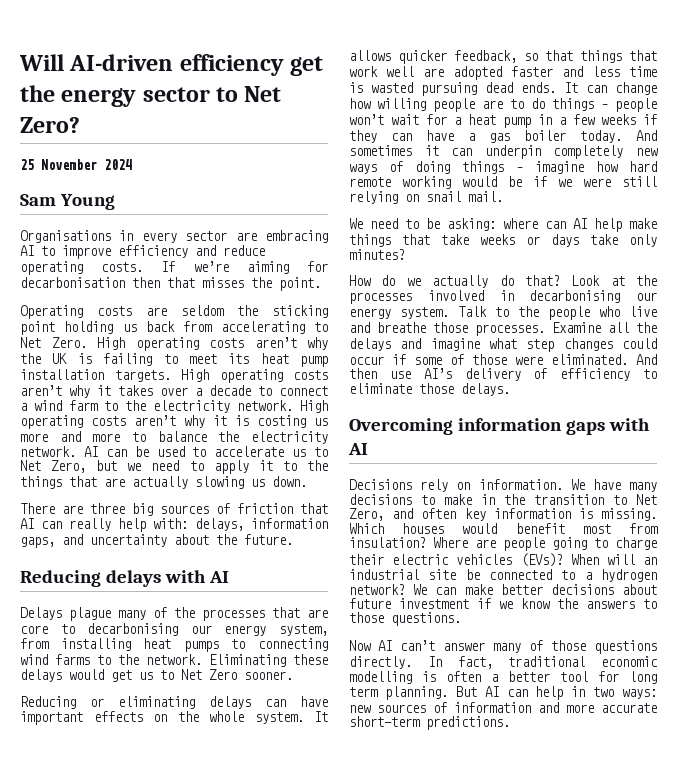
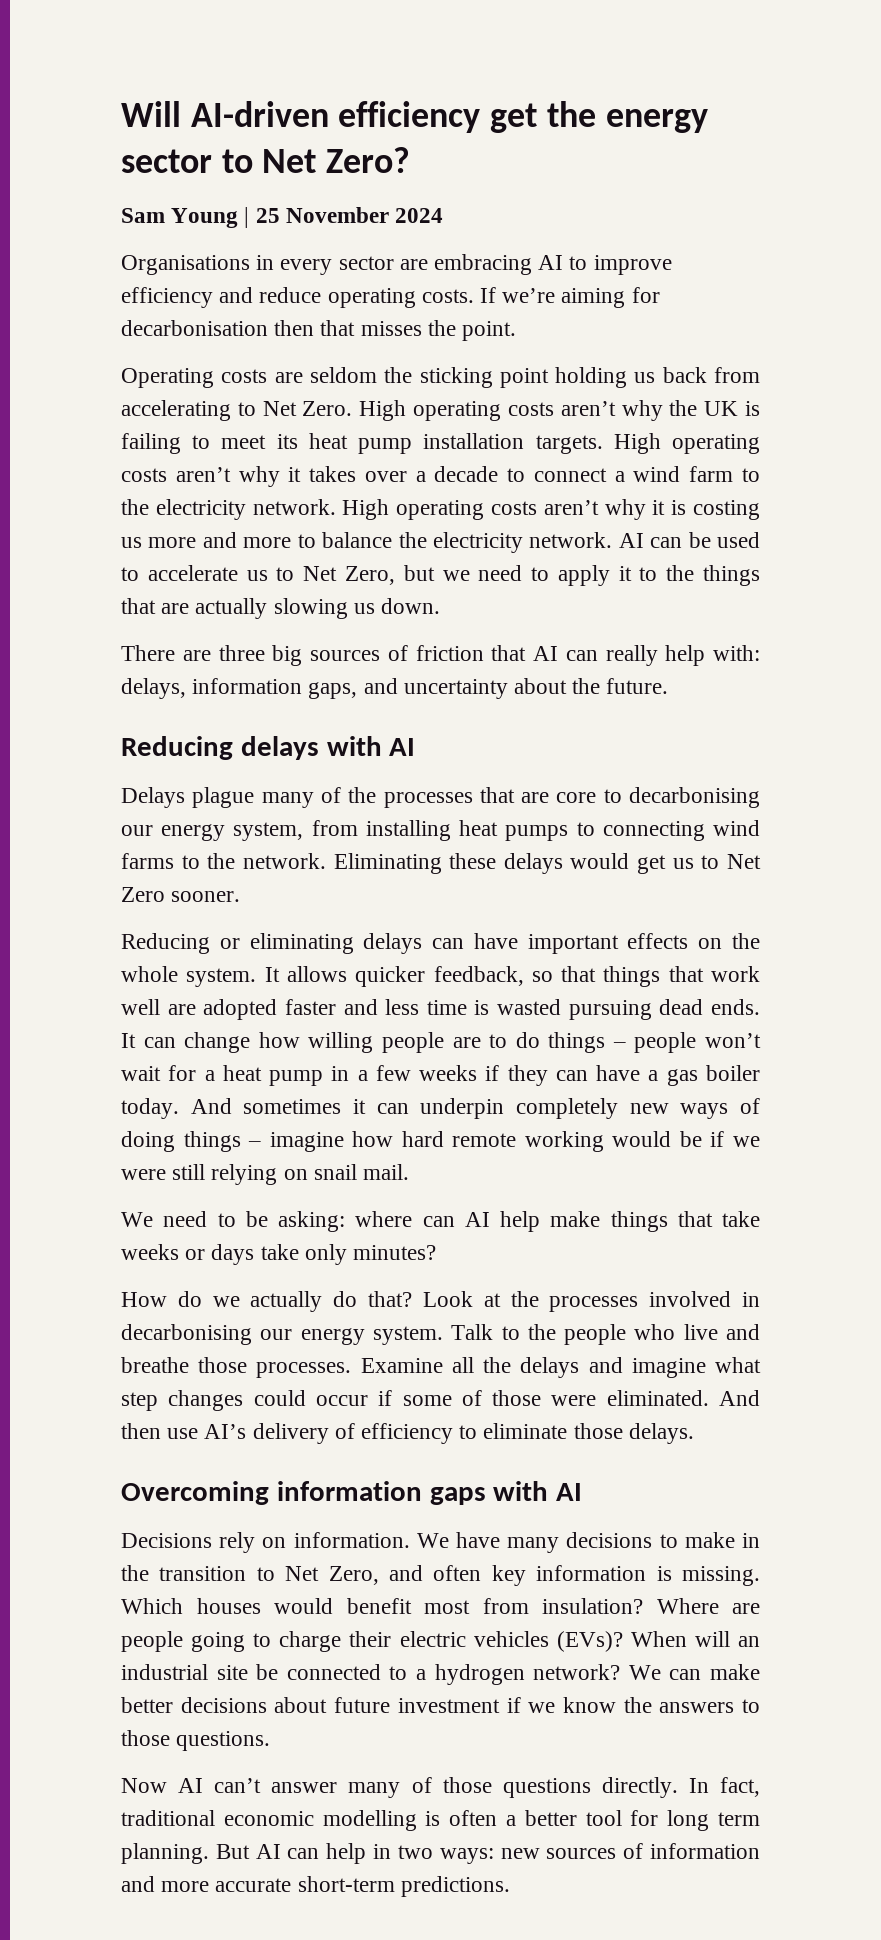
- 25 November 2024
+ Sam Young | 25 November 2024
- Sam Young

